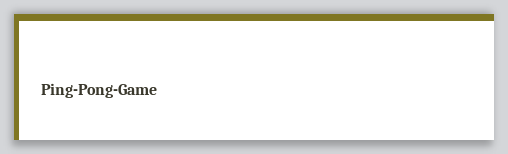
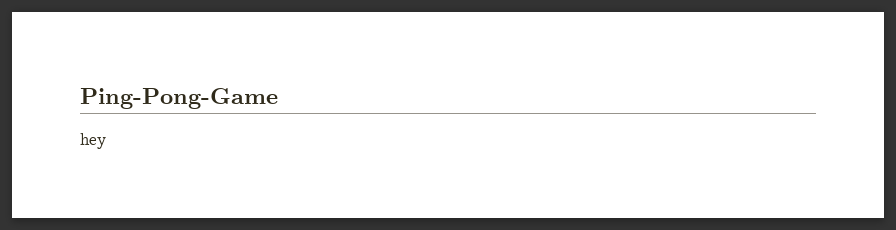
+ hey

